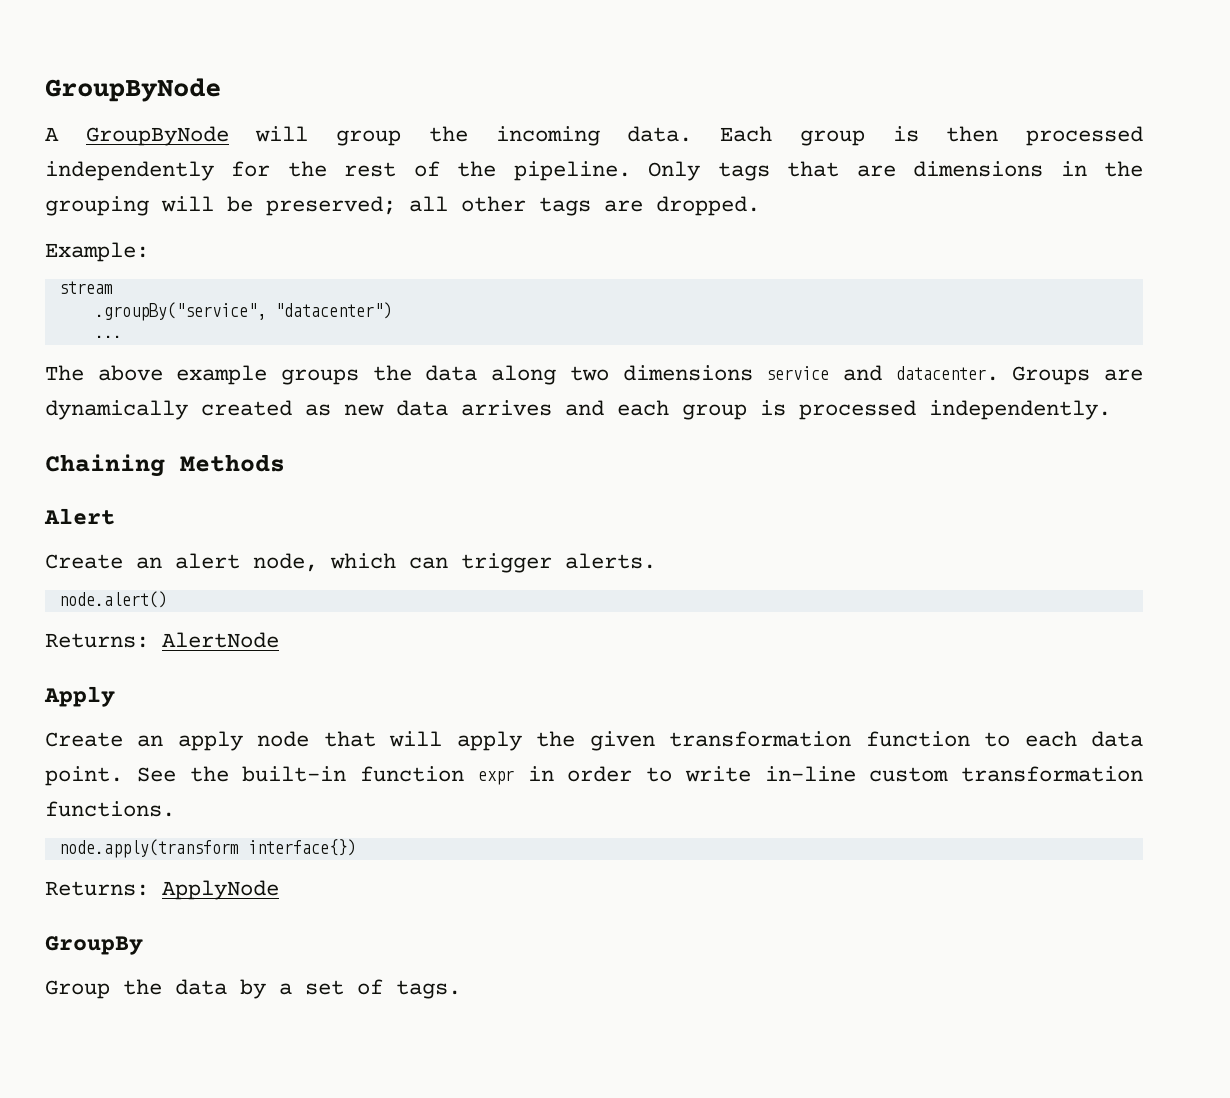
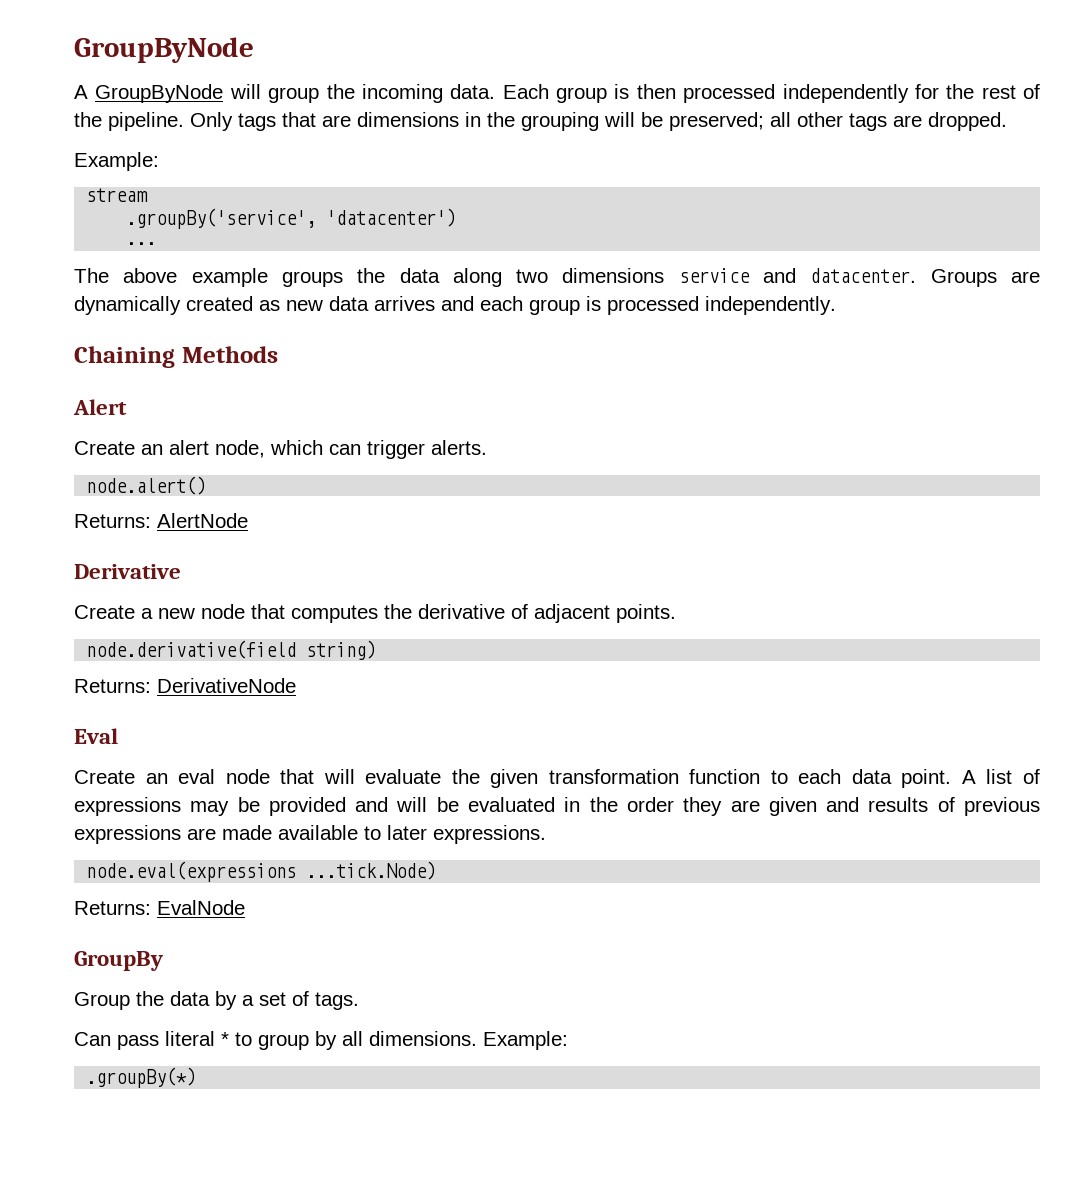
- .groupBy("service", "datacenter")
+ .groupBy('service', 'datacenter')
- Apply
- Create an apply node that will apply the given transformation function to each data point.
+ Derivative
+ Create a new node that computes the derivative of adjacent points.
+ node.derivative(field string)
+ Returns: DerivativeNode
+ Eval
+ Create an eval node that will evaluate the given transformation function to each data point.
- See the built-in function expr in order to write in-line custom transformation functions.
- node.apply(transform interface{})
- Returns: ApplyNode
+ A list of expressions may be provided and will be evaluated in the order they are given and results of previous expressions are made available to later expressions.
+ node.eval(expressions ...tick.Node)
+ Returns: EvalNode
+ Can pass literal * to group by all dimensions. Example:
+ .groupBy(*)

